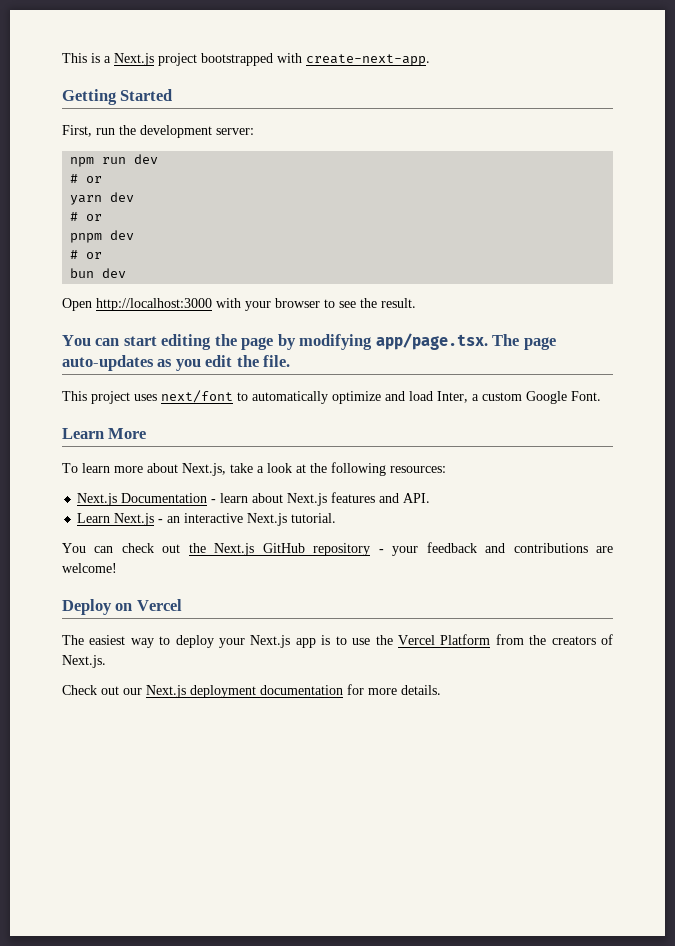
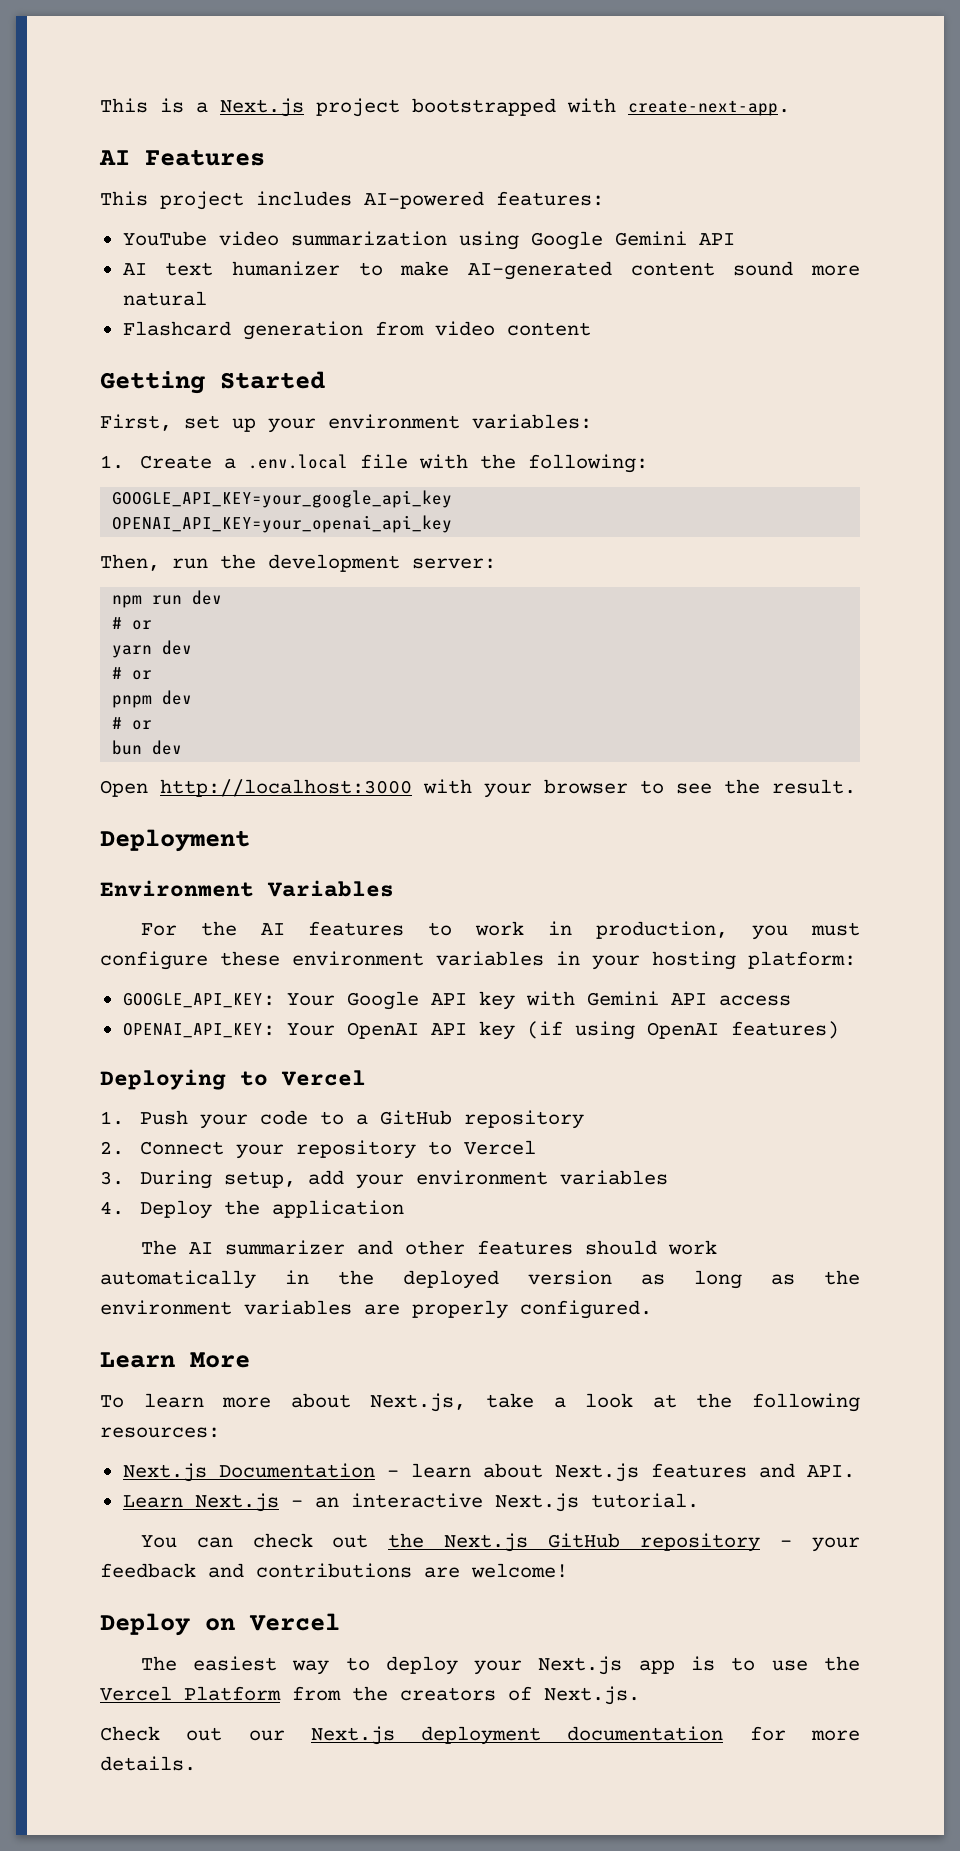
+ AI Features
+ This project includes AI-powered features:
+ YouTube video summarization using Google Gemini API
+ AI text humanizer to make AI-generated content sound more natural
+ Flashcard generation from video content
  Getting Started
- First, run the development server:
+ First, set up your environment variables:
+ 1. Create a .env.local file with the following:
+ GOOGLE_API_KEY=your_google_api_key
+ OPENAI_API_KEY=your_openai_api_key
+ Then, run the development server:
- You can start editing the page by modifying app/page.tsx. The page auto-updates as you edit the file.
- This project uses next/font to automatically optimize and load Inter, a custom Google Font.
+ Deployment
+ Environment Variables
+ For the AI features to work in production, you must configure these environment variables in your hosting platform:
+ GOOGLE_API_KEY: Your Google API key with Gemini API access
+ OPENAI_API_KEY: Your OpenAI API key (if using OpenAI features)
+ Deploying to Vercel
+ 1. Push your code to a GitHub repository
+ 2. Connect your repository to Vercel
+ 3. During setup, add your environment variables
+ 4. Deploy the application
+ The AI summarizer and other features should work automatically in the deployed version as long as the environment variables are properly configured.

